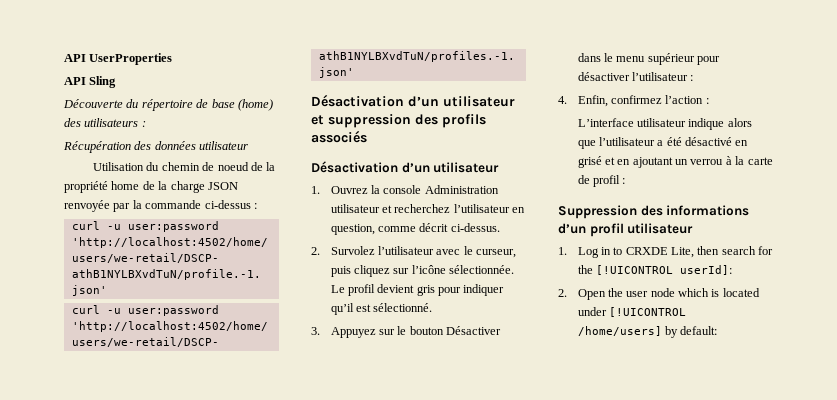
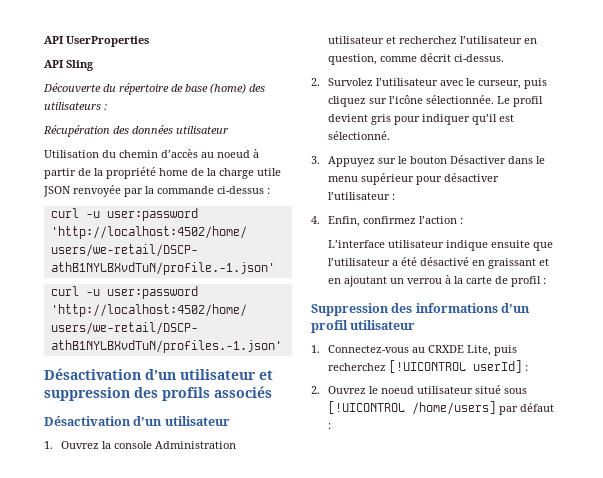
- Utilisation du chemin de noeud de la propriété home de la charge JSON renvoyée par la commande ci-dessus :
+ Utilisation du chemin d’accès au noeud à partir de la propriété home de la charge utile JSON renvoyée par la commande ci-dessus :
- L’interface utilisateur indique alors que l’utilisateur a été désactivé en grisé et en ajoutant un verrou à la carte de profil :
+ L’interface utilisateur indique ensuite que l’utilisateur a été désactivé en graissant et en ajoutant un verrou à la carte de profil :
- 1. Log in to CRXDE Lite, then search for the [!UICONTROL userId]:
- 2. Open the user node which is located under [!UICONTROL /home/users] by default:
+ 1. Connectez-vous au CRXDE Lite, puis recherchez [!UICONTROL userId] :
+ 2. Ouvrez le noeud utilisateur situé sous [!UICONTROL /home/users] par défaut :

